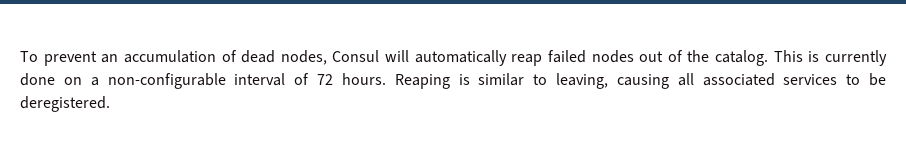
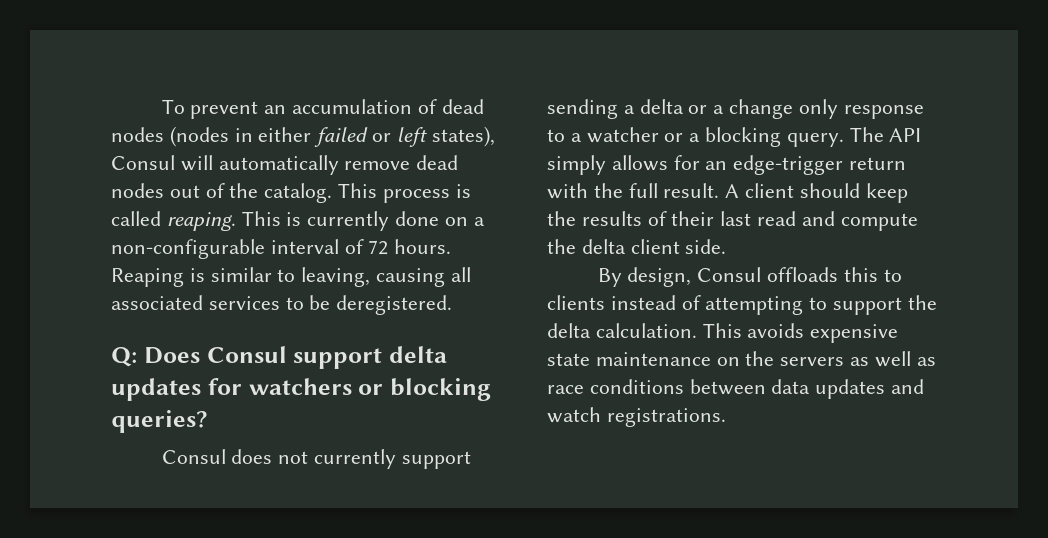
- To prevent an accumulation of dead nodes, Consul will automatically reap failed nodes out of the catalog.
+ To prevent an accumulation of dead nodes (nodes in either failed or left states), Consul will automatically remove dead nodes out of the catalog.
- This is currently done on a non-configurable interval of 72 hours.
+ This process is called reaping. This is currently done on a non-configurable interval of 72 hours.
+ Q: Does Consul support delta updates for watchers or blocking queries?
+ Consul does not currently support sending a delta or a change only response to a watcher or a blocking query. The API simply allows for an edge-trigger return with the full result. A client should keep the results of their last read and compute the delta client side.
+ By design, Consul offloads this to clients instead of attempting to support the delta calculation. This avoids expensive state maintenance on the servers as well as race conditions between data updates and watch registrations.

